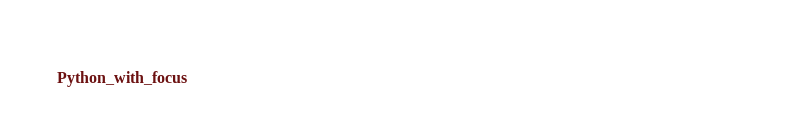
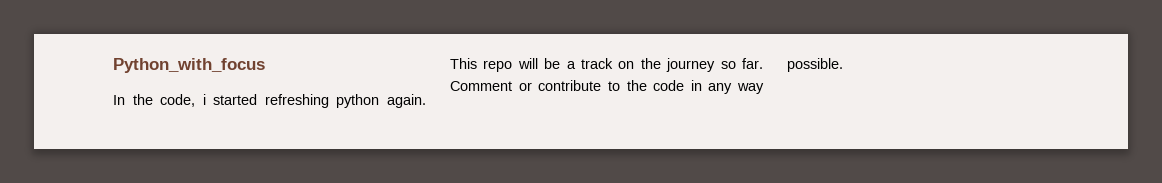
+ In the code, i started refreshing python again. This repo will be a track on the journey so far. Comment or contribute to the code in any way possible.

